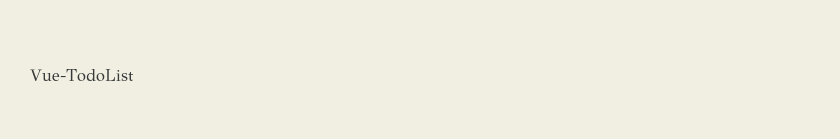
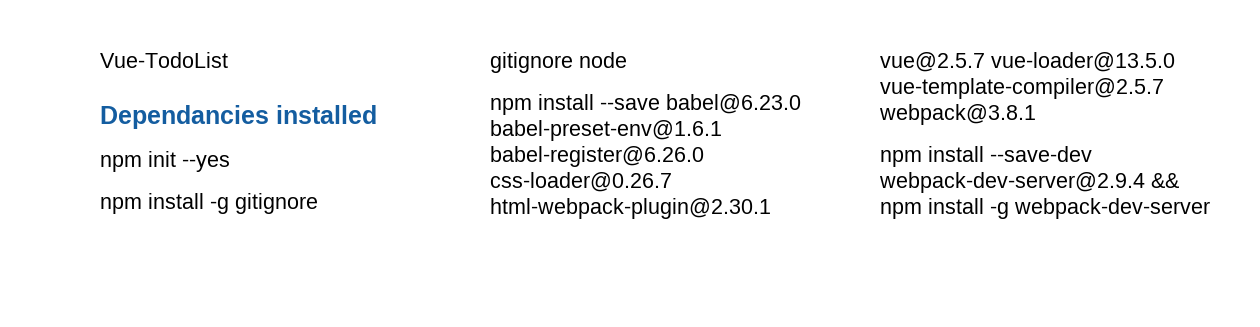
+ Dependancies installed
+ npm init --yes
+ npm install -g gitignore
+ gitignore node
+ npm install --save babel@6.23.0 babel-preset-env@1.6.1 babel-register@6.26.0 css-loader@0.26.7 html-webpack-plugin@2.30.1 vue@2.5.7 vue-loader@13.5.0 vue-template-compiler@2.5.7 webpack@3.8.1
+ npm install --save-dev webpack-dev-server@2.9.4 && npm install -g webpack-dev-server

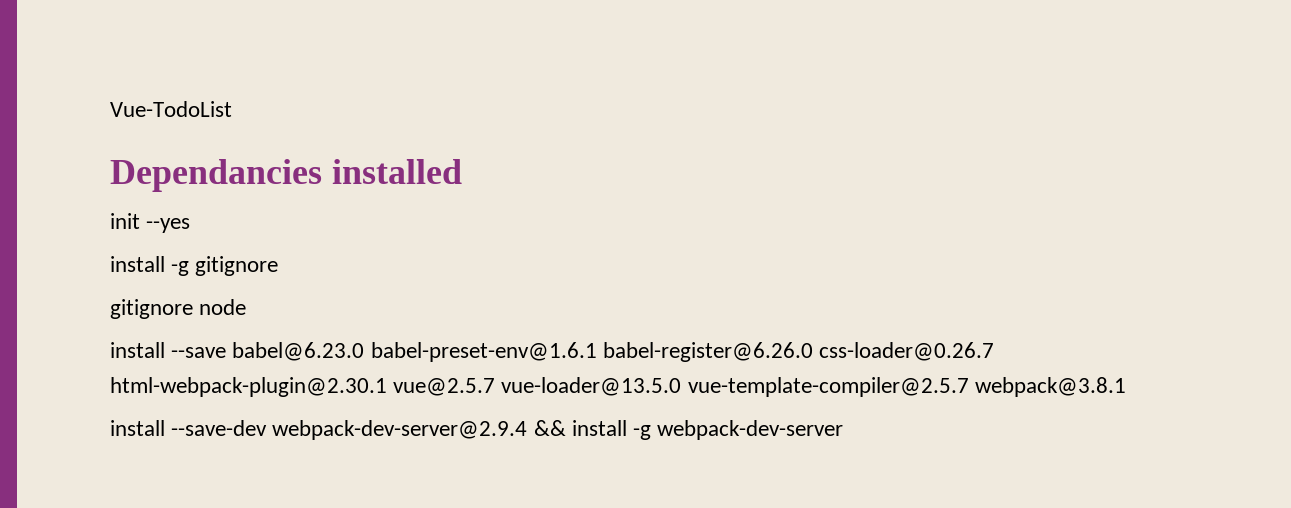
- npm init --yes
+ init --yes
- npm install -g gitignore
+ install -g gitignore
- npm install --save babel@6.23.0 babel-preset-env@1.6.1 babel-register@6.26.0 css-loader@0.26.7 html-webpack-plugin@2.30.1 vue@2.5.7 vue-loader@13.5.0 vue-template-compiler@2.5.7 webpack@3.8.1
+ install --save babel@6.23.0 babel-preset-env@1.6.1 babel-register@6.26.0 css-loader@0.26.7 html-webpack-plugin@2.30.1 vue@2.5.7 vue-loader@13.5.0 vue-template-compiler@2.5.7 webpack@3.8.1
- npm install --save-dev webpack-dev-server@2.9.4 && npm install -g webpack-dev-server
+ install --save-dev webpack-dev-server@2.9.4 && install -g webpack-dev-server

